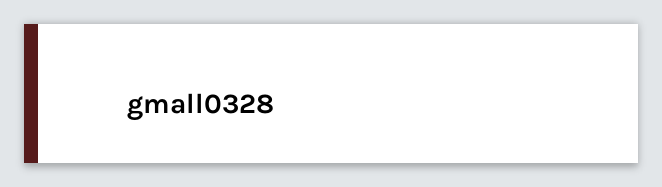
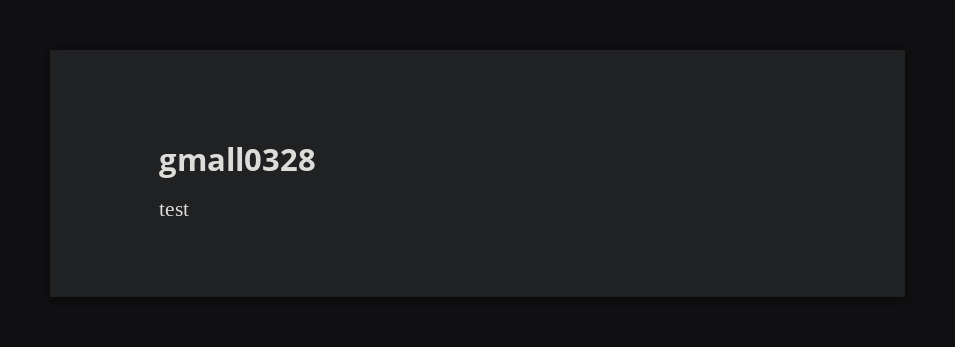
+ test

